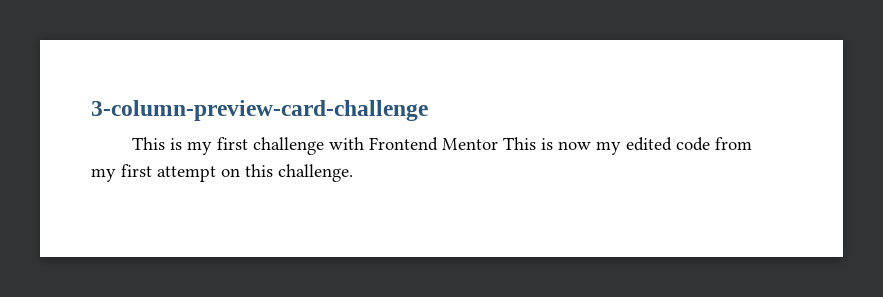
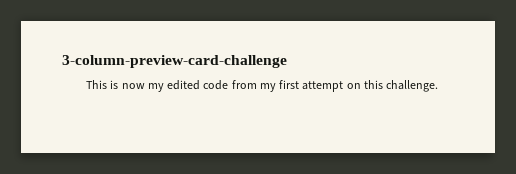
- This is my first challenge with Frontend Mentor This is now my edited code from my first attempt on this challenge.
+ This is now my edited code from my first attempt on this challenge.

